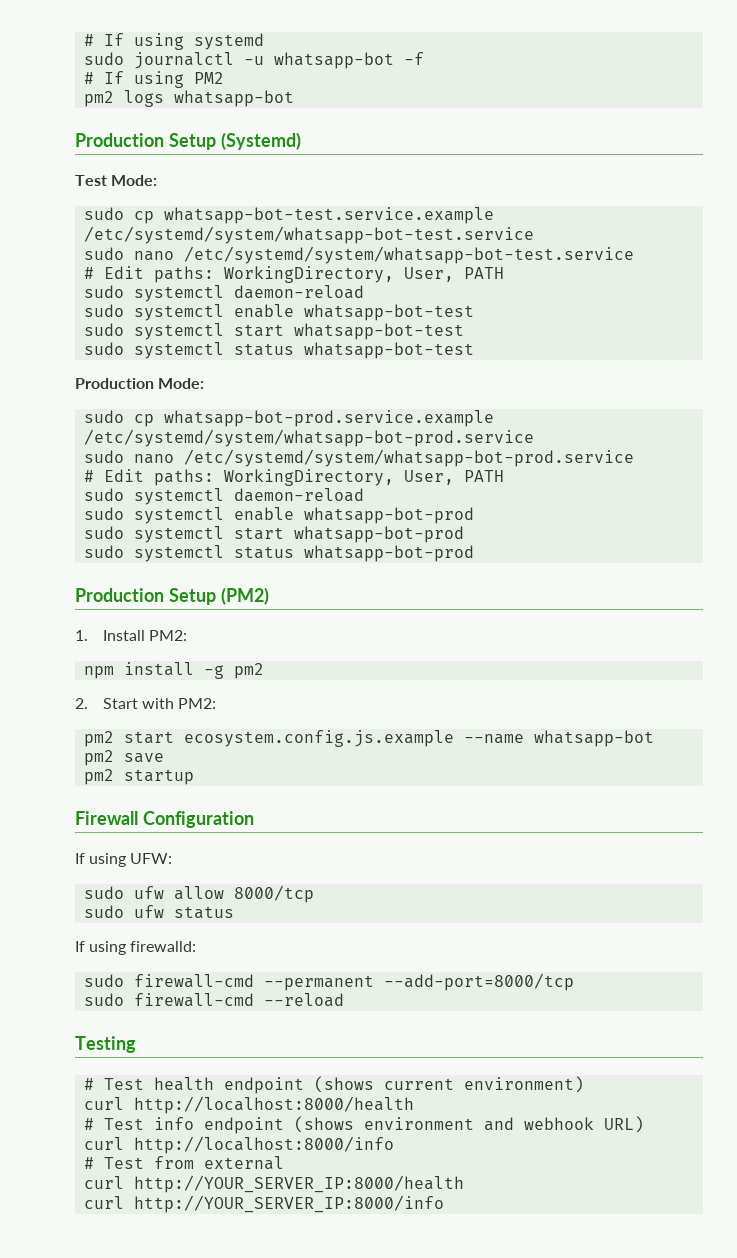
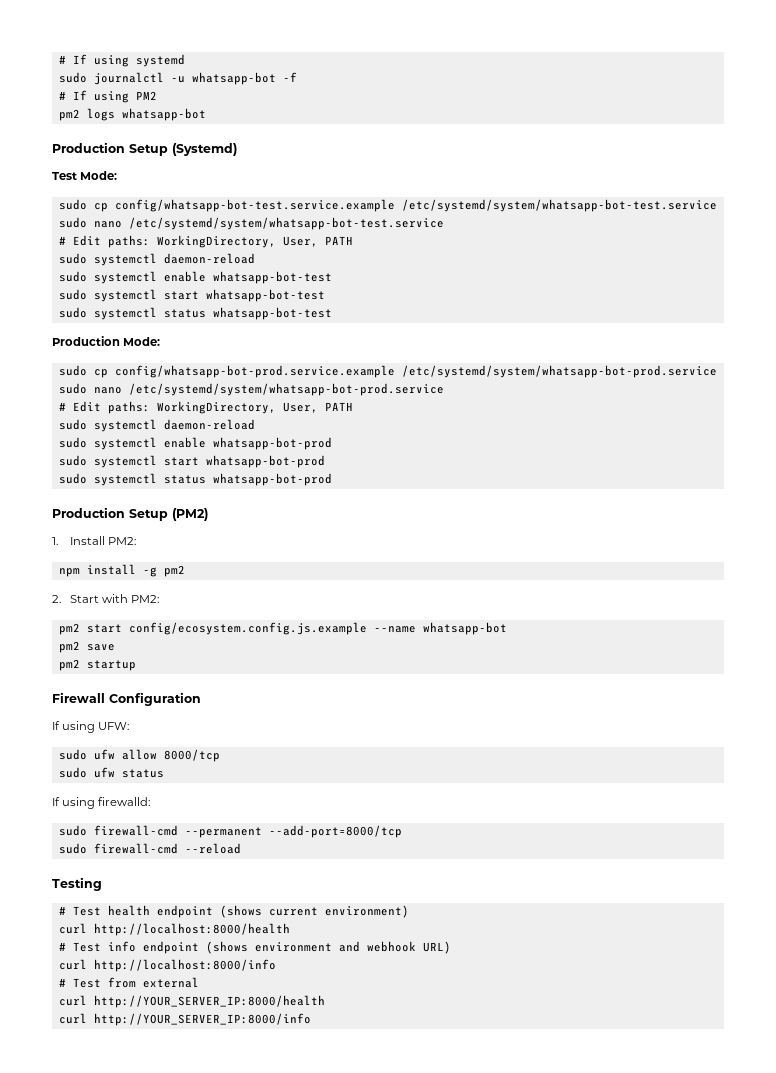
- sudo cp whatsapp-bot-test.service.example /etc/systemd/system/whatsapp-bot-test.service
+ sudo cp config/whatsapp-bot-test.service.example /etc/systemd/system/whatsapp-bot-test.service
- sudo cp whatsapp-bot-prod.service.example /etc/systemd/system/whatsapp-bot-prod.service
+ sudo cp config/whatsapp-bot-prod.service.example /etc/systemd/system/whatsapp-bot-prod.service
- pm2 start ecosystem.config.js.example --name whatsapp-bot
+ pm2 start config/ecosystem.config.js.example --name whatsapp-bot

